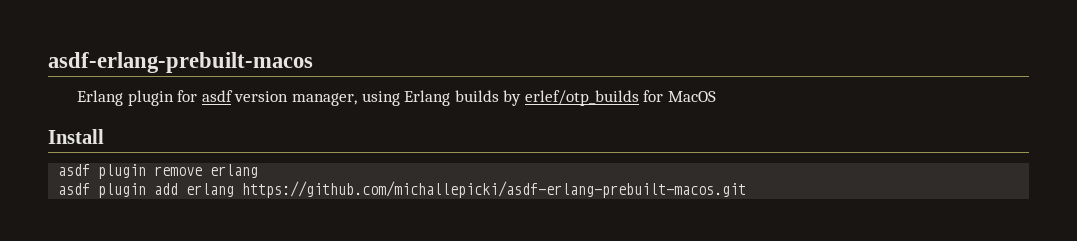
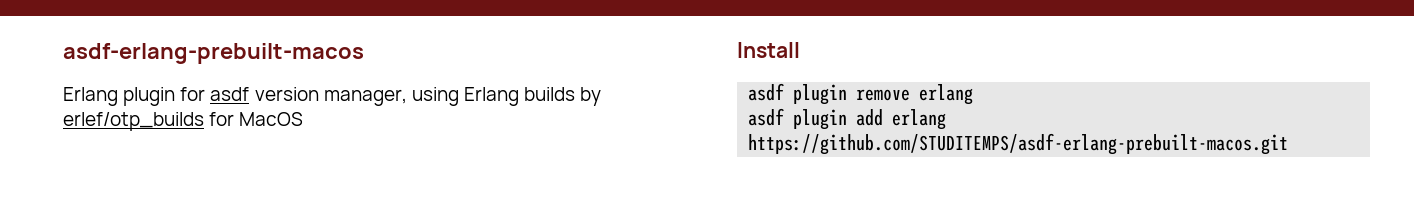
- asdf plugin add erlang https://github.com/michallepicki/asdf-erlang-prebuilt-macos.git
+ asdf plugin add erlang https://github.com/STUDITEMPS/asdf-erlang-prebuilt-macos.git

